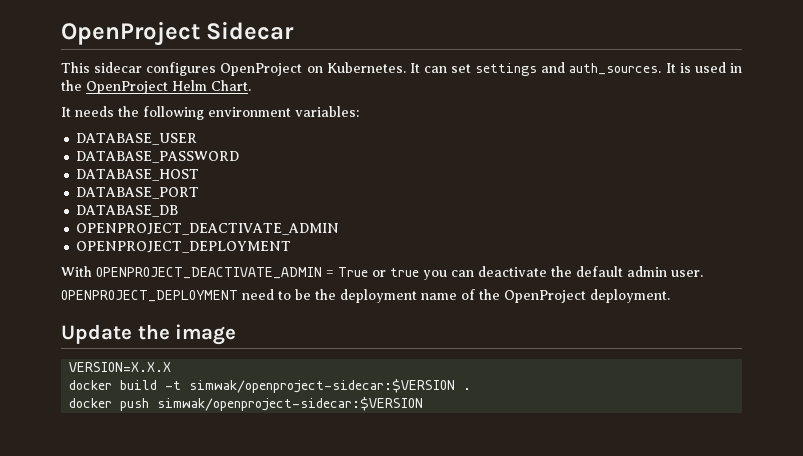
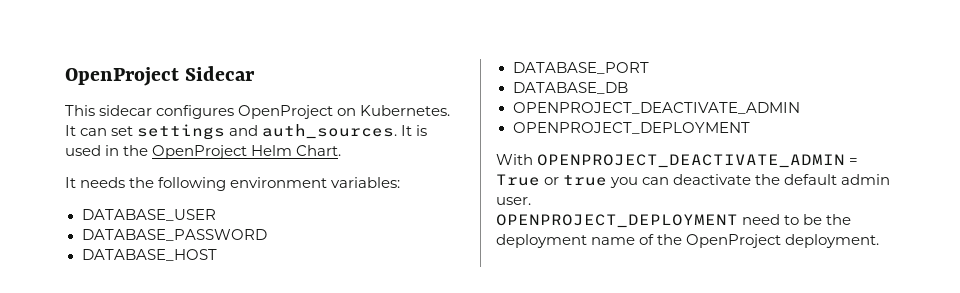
- Update the image
- VERSION=X.X.X
- docker build -t simwak/openproject-sidecar:$VERSION .
- docker push simwak/openproject-sidecar:$VERSION

